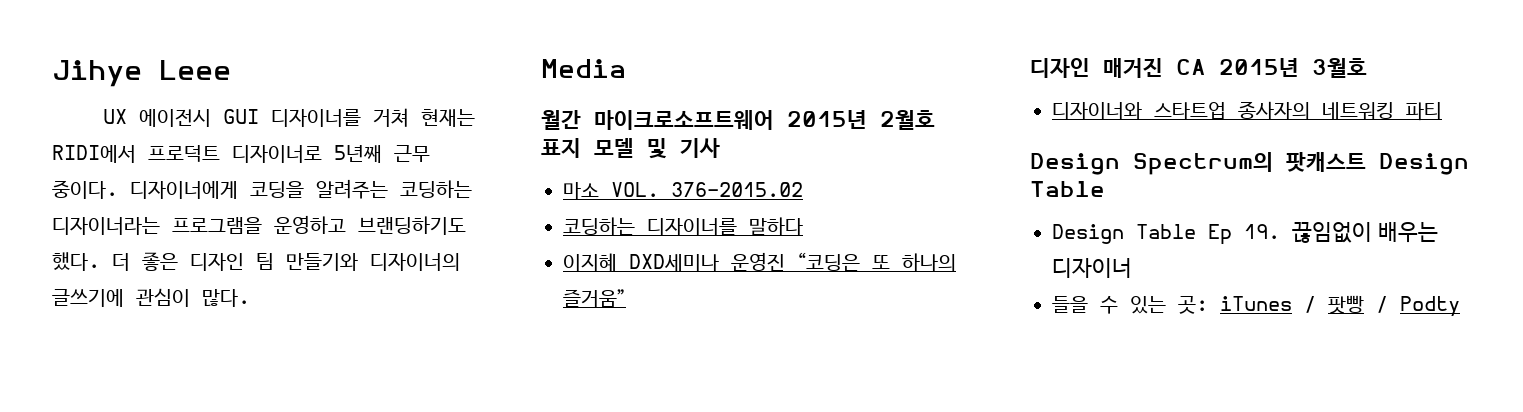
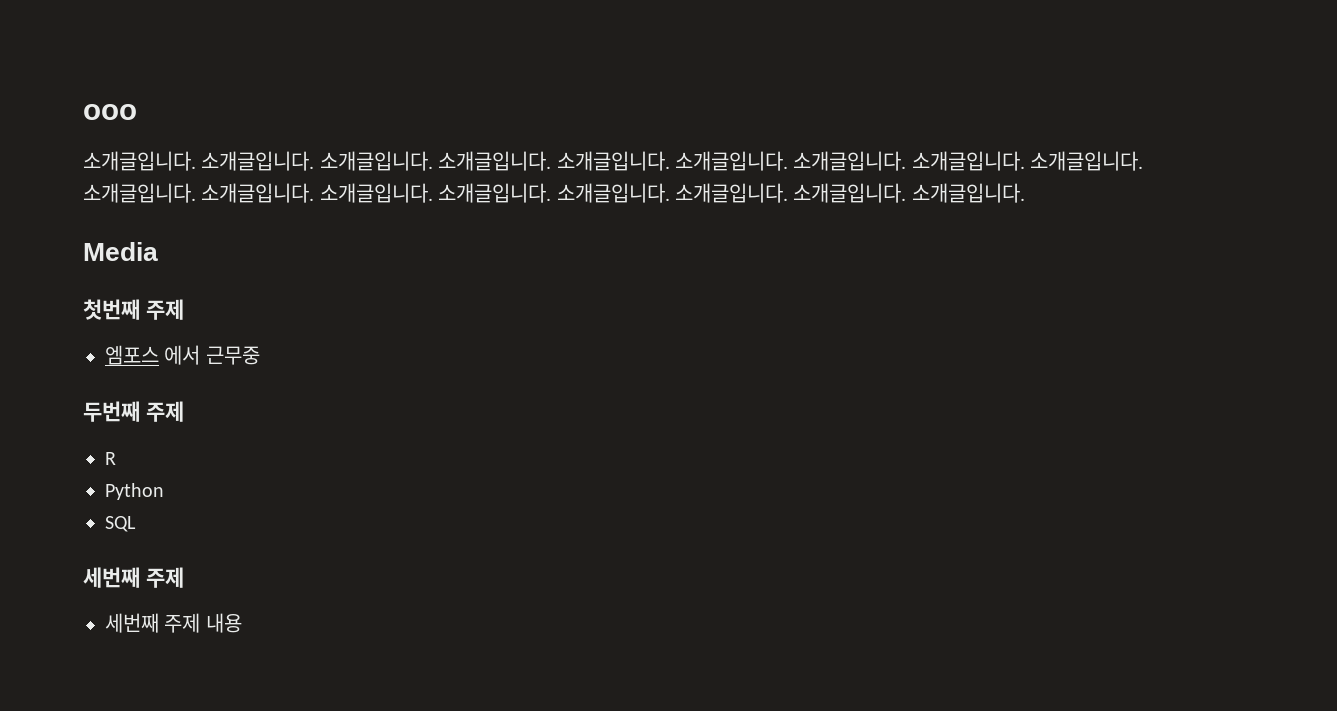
- Jihye Leee
- UX 에이전시 GUI 디자이너를 거쳐 현재는 RIDI에서 프로덕트 디자이너로 5년째 근무 중이다. 디자이너에게 코딩을 알려주는 코딩하는 디자이너라는 프로그램을 운영하고 브랜딩하기도 했다. 더 좋은 디자인 팀 만들기와 디자이너의 글쓰기에 관심이 많다.
+ ooo
+ 소개글입니다. 소개글입니다. 소개글입니다. 소개글입니다. 소개글입니다. 소개글입니다. 소개글입니다. 소개글입니다. 소개글입니다. 소개글입니다. 소개글입니다. 소개글입니다. 소개글입니다. 소개글입니다. 소개글입니다. 소개글입니다. 소개글입니다.
  Media
- 월간 마이크로소프트웨어 2015년 2월호 표지 모델 및 기사
- 마소 VOL. 376-2015.02
- 코딩하는 디자이너를 말하다
- 이지혜 DXD세미나 운영진 “코딩은 또 하나의 즐거움”
- 디자인 매거진 CA 2015년 3월호
- 디자이너와 스타트업 종사자의 네트워킹 파티
- Design Spectrum의 팟캐스트 Design Table
- Design Table Ep 19. 끊임없이 배우는 디자이너
- 들을 수 있는 곳: iTunes / 팟빵 / Podty
+ 첫번째 주제
+ 엠포스 에서 근무중
+ 두번째 주제
+ R
+ Python
+ SQL
+ 세번째 주제
+ 세번째 주제 내용

